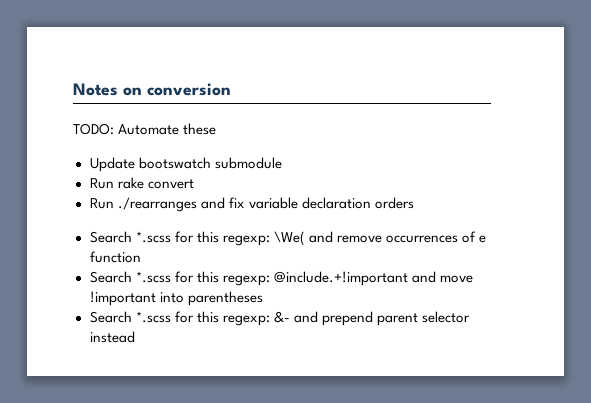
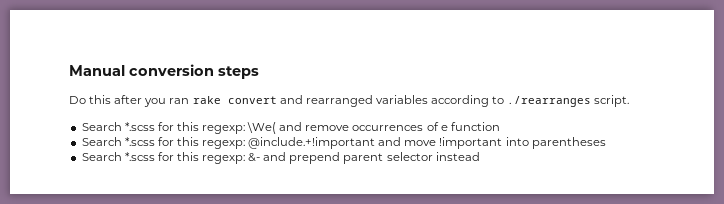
- Notes on conversion
- TODO: Automate these
- Update bootswatch submodule
- Run rake convert
- Run ./rearranges and fix variable declaration orders
+ Manual conversion steps
+ Do this after you ran rake convert and rearranged variables according to ./rearranges script.

